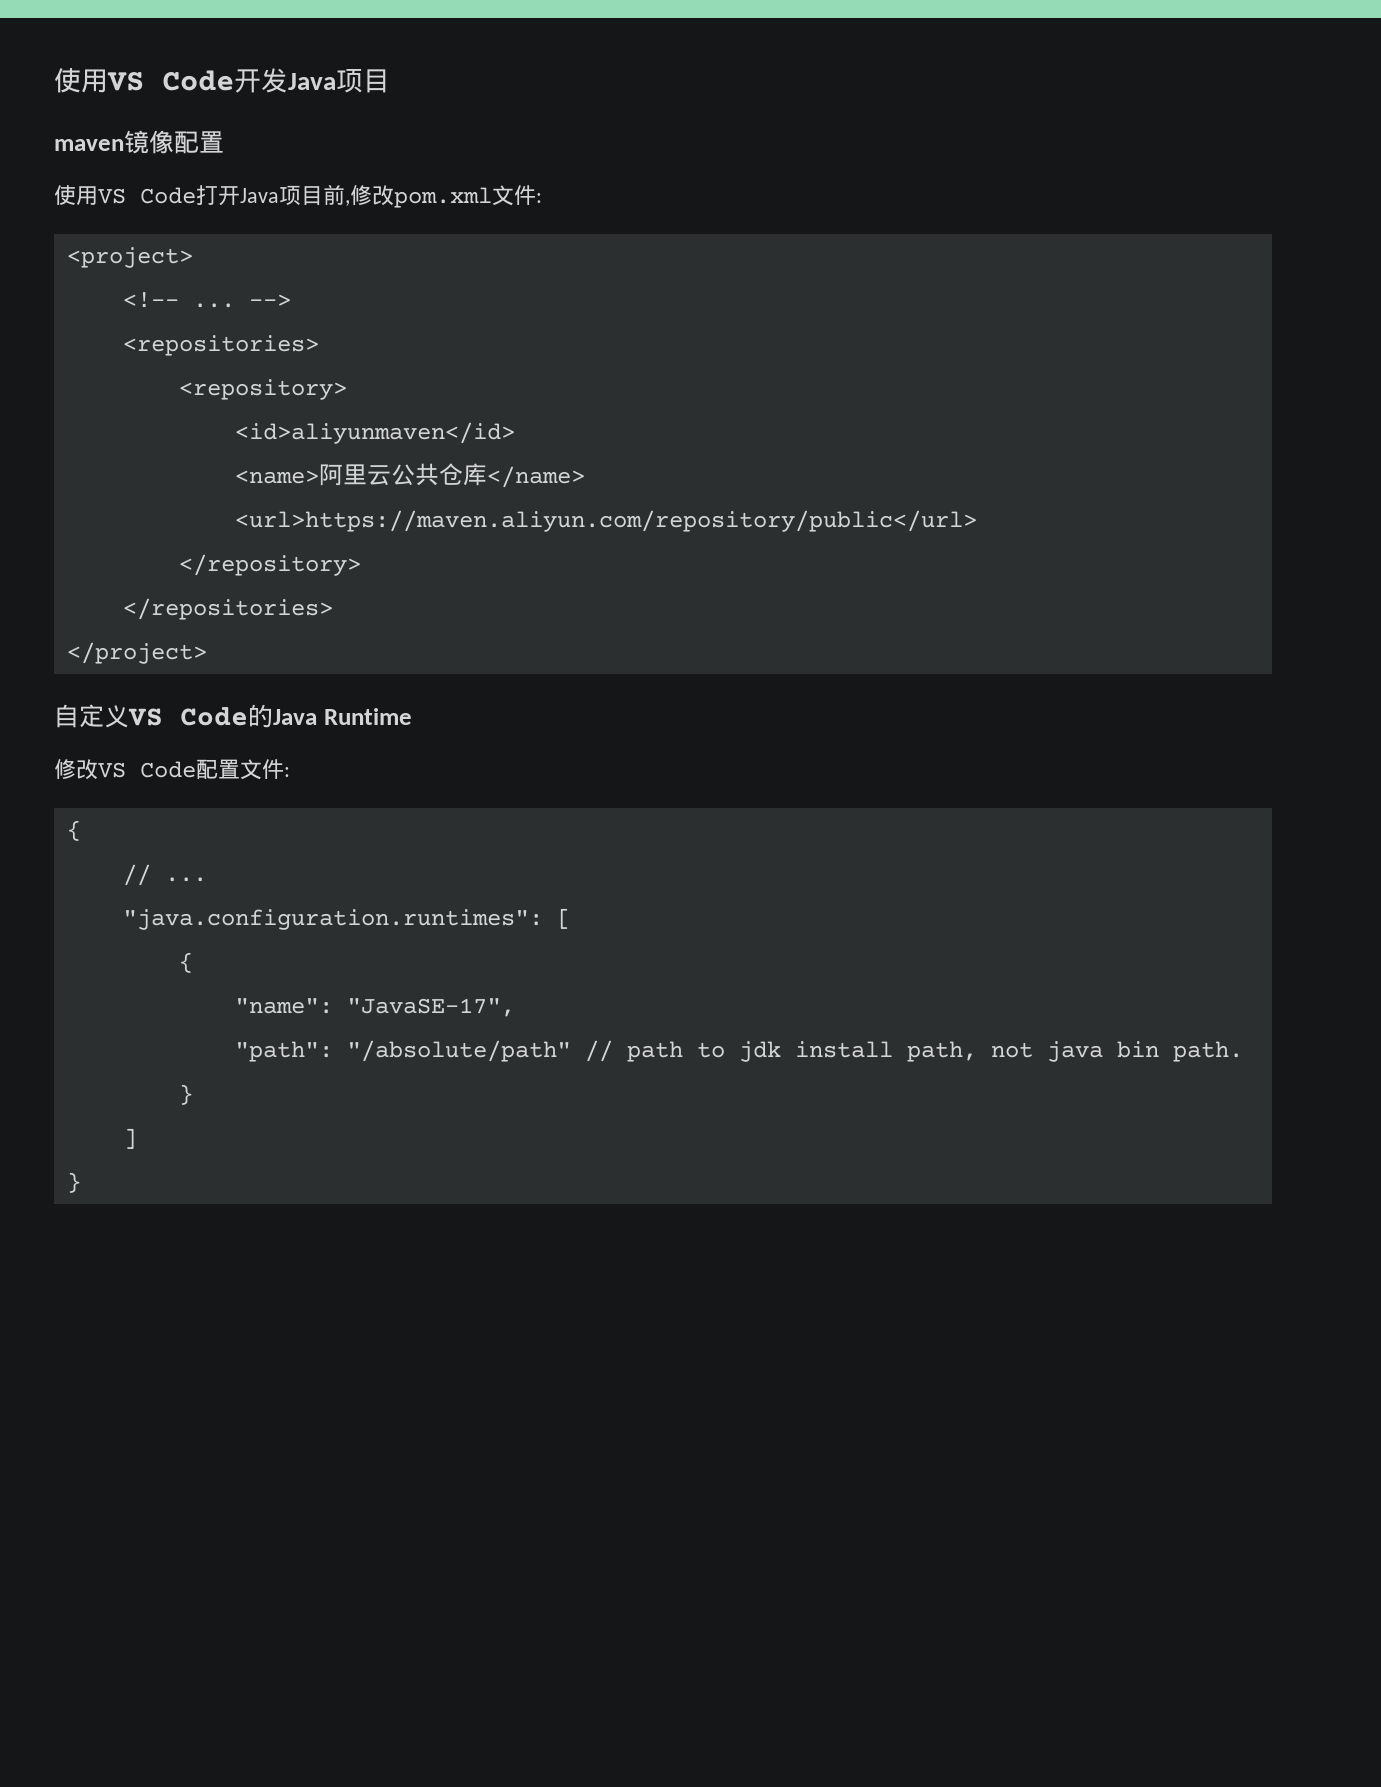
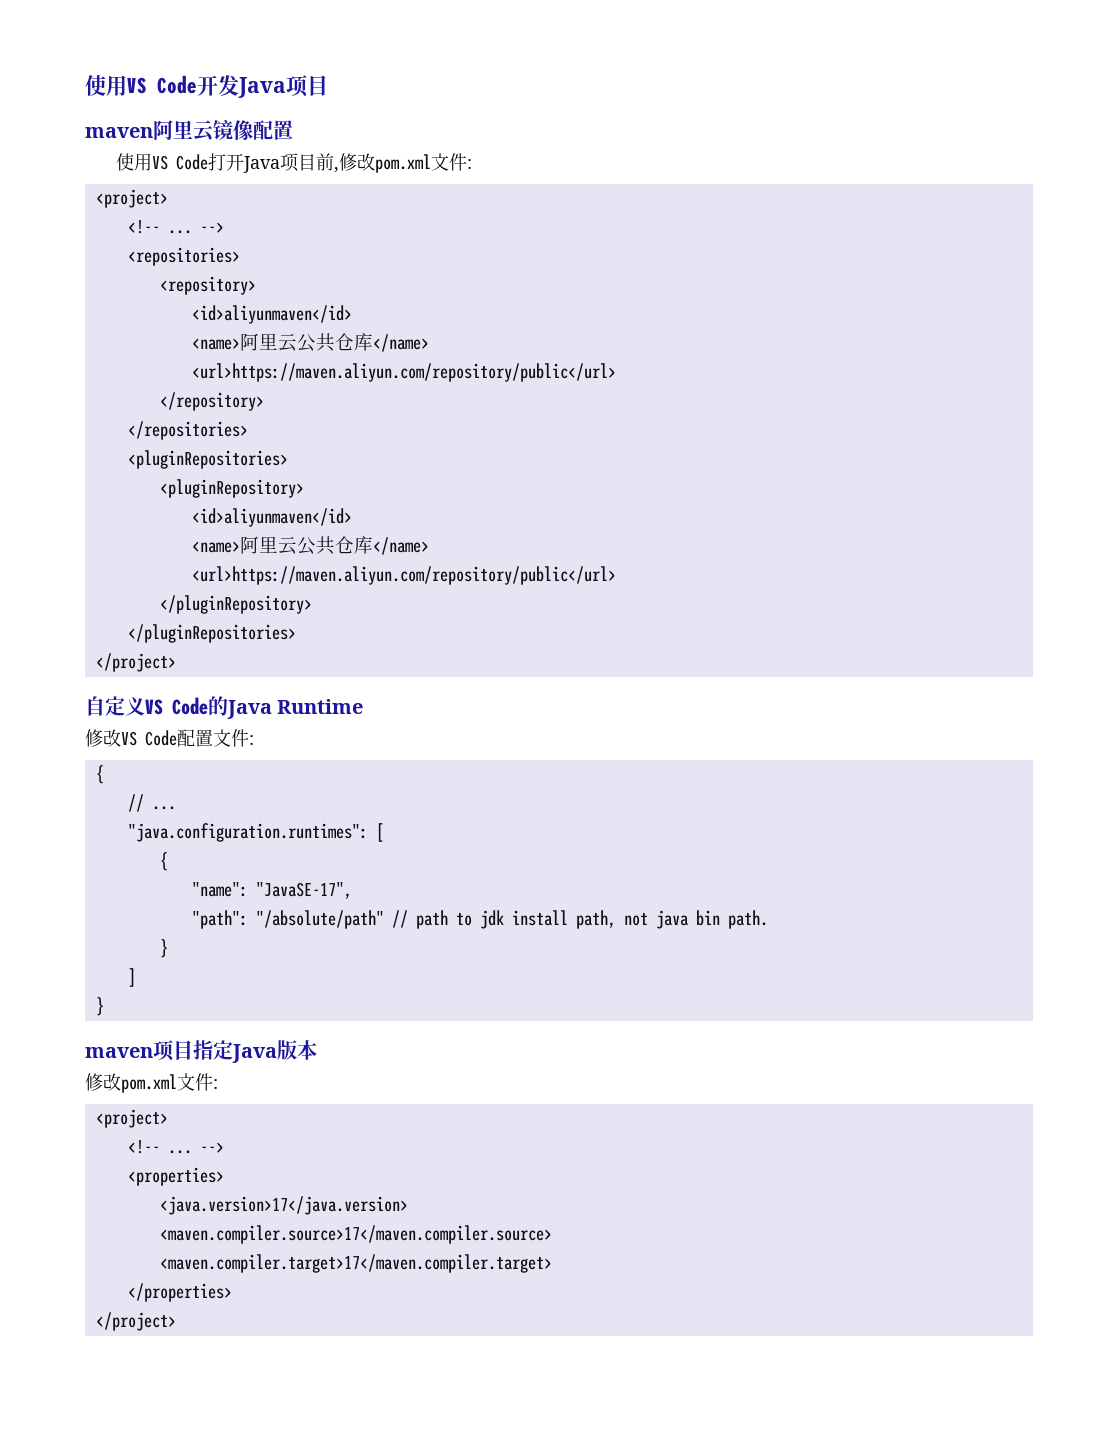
- maven镜像配置
+ maven阿里云镜像配置
+ <pluginRepositories>
+ <pluginRepository>
+ <id>aliyunmaven</id>
+ <name>阿里云公共仓库</name>
+ <url>https://maven.aliyun.com/repository/public</url>
+ </pluginRepository>
+ </pluginRepositories>
+ maven项目指定Java版本
+ 修改pom.xml文件:
+ <project>
+ <!-- ... -->
+ <properties>
+ <java.version>17</java.version>
+ <maven.compiler.source>17</maven.compiler.source>
+ <maven.compiler.target>17</maven.compiler.target>
+ </properties>
+ </project>

